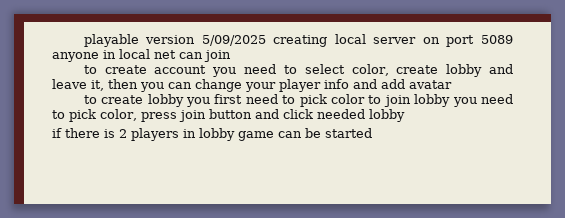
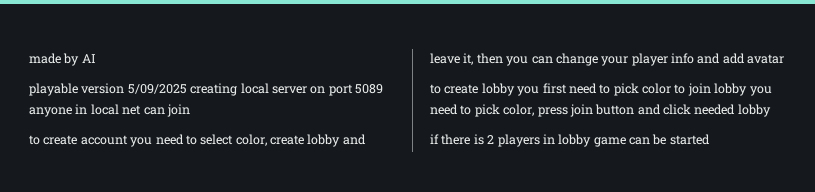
+ made by AI

